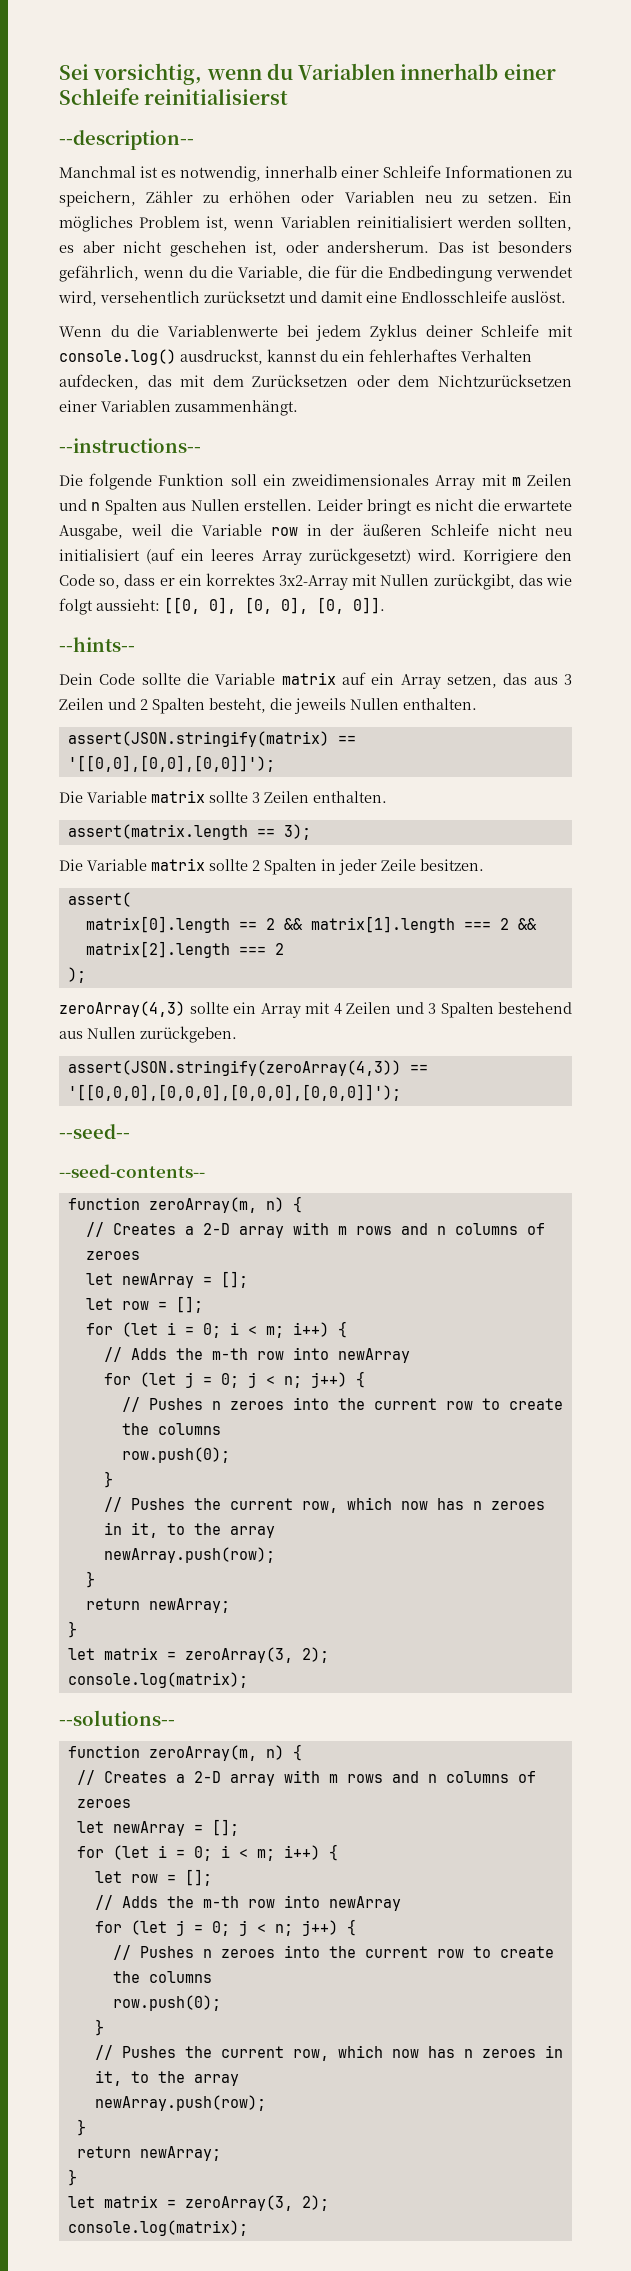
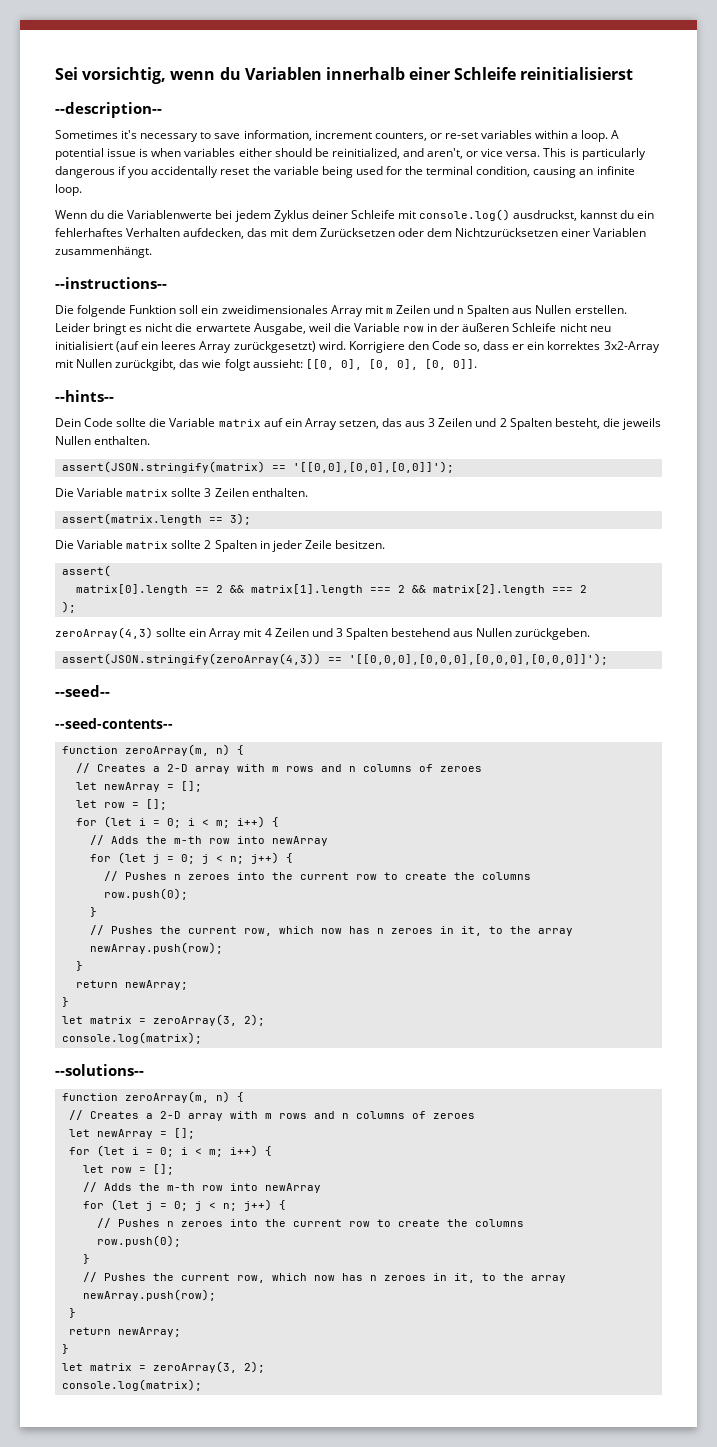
- Manchmal ist es notwendig, innerhalb einer Schleife Informationen zu speichern, Zähler zu erhöhen oder Variablen neu zu setzen. Ein mögliches Problem ist, wenn Variablen reinitialisiert werden sollten, es aber nicht geschehen ist, oder andersherum. Das ist besonders gefährlich, wenn du die Variable, die für die Endbedingung verwendet wird, versehentlich zurücksetzt und damit eine Endlosschleife auslöst.
+ Sometimes it's necessary to save information, increment counters, or re-set variables within a loop. A potential issue is when variables either should be reinitialized, and aren't, or vice versa. This is particularly dangerous if you accidentally reset the variable being used for the terminal condition, causing an infinite loop.

